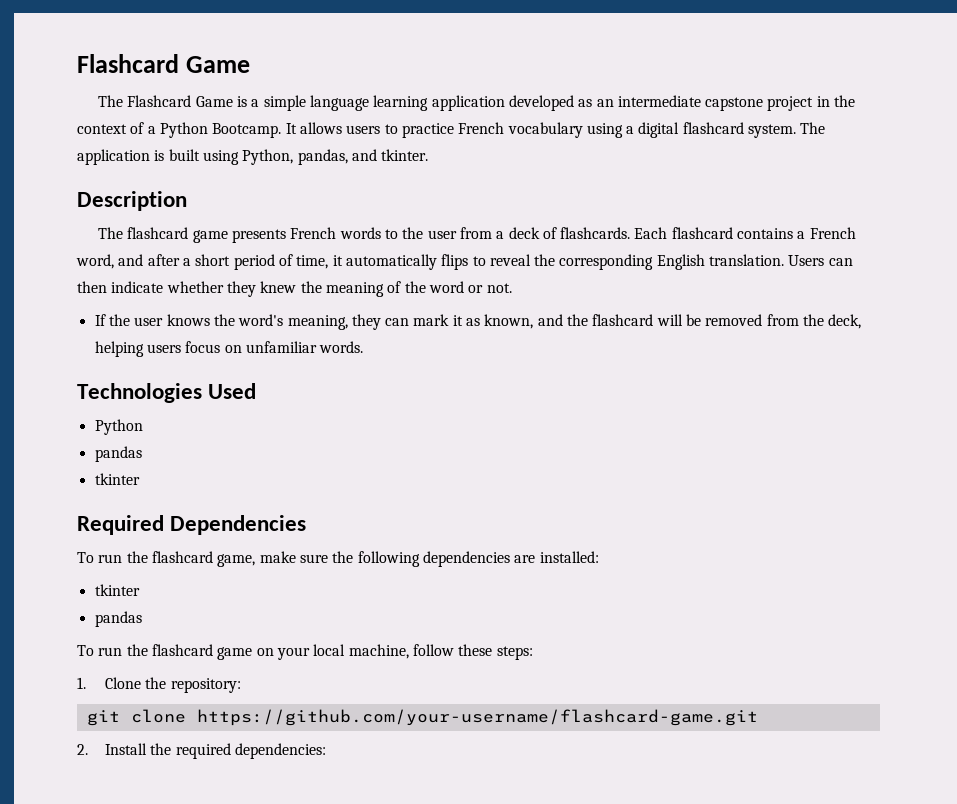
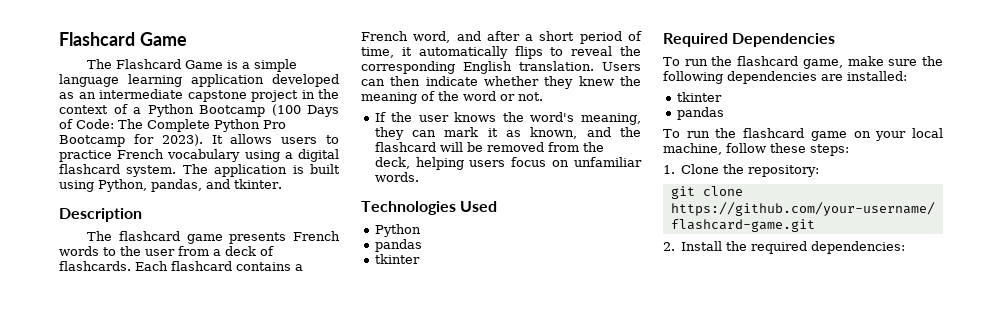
- The Flashcard Game is a simple language learning application developed as an intermediate capstone project in the context of a Python Bootcamp.
+ The Flashcard Game is a simple language learning application developed as an intermediate capstone project in the context of a Python Bootcamp (100 Days of Code: The Complete Python Pro Bootcamp for 2023).

